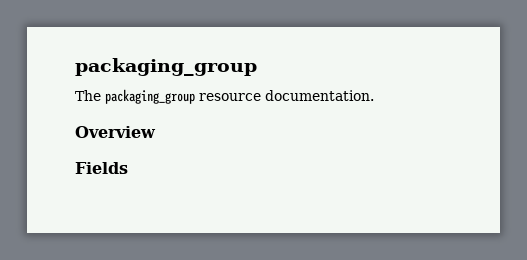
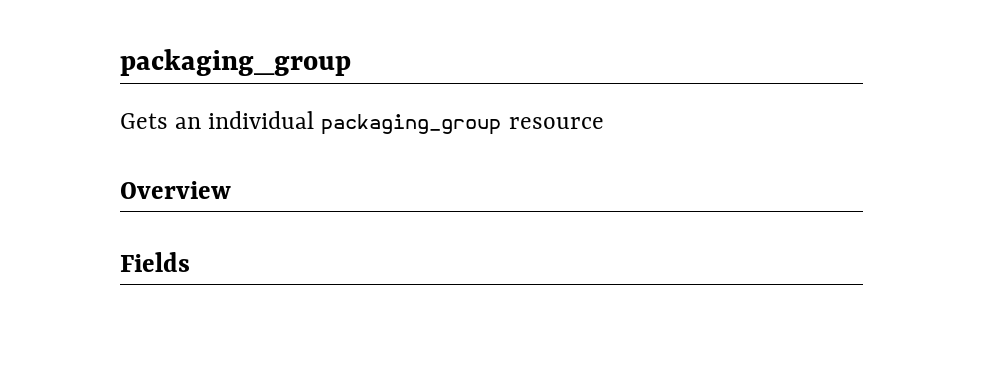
- The packaging_group resource documentation.
+ Gets an individual packaging_group resource

